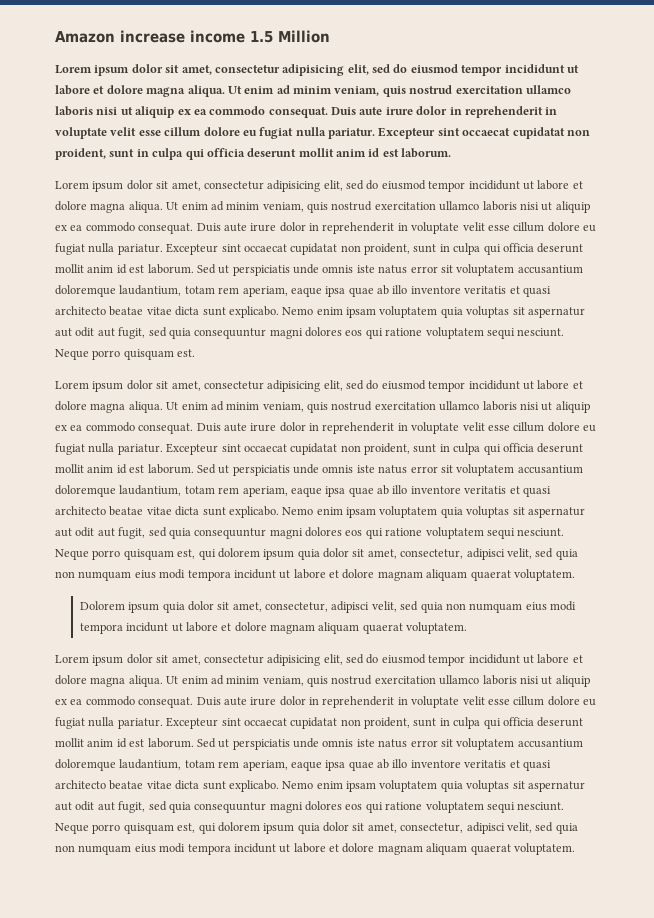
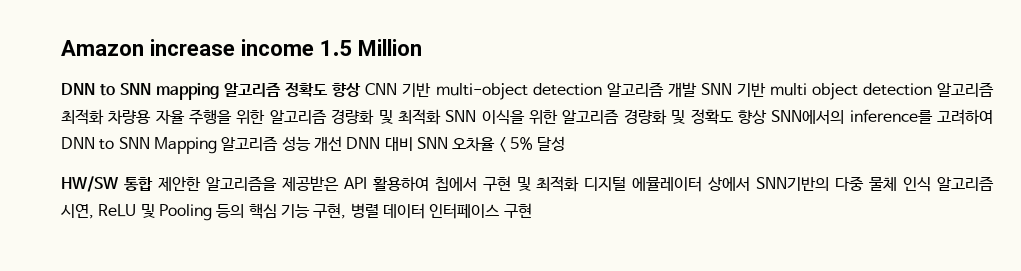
  Amazon increase income 1.5 Million
- Lorem ipsum dolor sit amet, consectetur adipisicing elit, sed do eiusmod tempor incididunt ut labore et dolore magna aliqua. Ut enim ad minim veniam, quis nostrud exercitation ullamco laboris nisi ut aliquip ex ea commodo consequat. Duis aute irure dolor in reprehenderit in voluptate velit esse cillum dolore eu fugiat nulla pariatur. Excepteur sint occaecat cupidatat non proident, sunt in culpa qui officia deserunt mollit anim id est laborum.
- Lorem ipsum dolor sit amet, consectetur adipisicing elit, sed do eiusmod tempor incididunt ut labore et dolore magna aliqua. Ut enim ad minim veniam, quis nostrud exercitation ullamco laboris nisi ut aliquip ex ea commodo consequat. Duis aute irure dolor in reprehenderit in voluptate velit esse cillum dolore eu fugiat nulla pariatur. Excepteur sint occaecat cupidatat non proident, sunt in culpa qui officia deserunt mollit anim id est laborum. Sed ut perspiciatis unde omnis iste natus error sit voluptatem accusantium doloremque laudantium, totam rem aperiam, eaque ipsa quae ab illo inventore veritatis et quasi architecto beatae vitae dicta sunt explicabo. Nemo enim ipsam voluptatem quia voluptas sit aspernatur aut odit aut fugit, sed quia consequuntur magni dolores eos qui ratione voluptatem sequi nesciunt. Neque porro quisquam est.
- Lorem ipsum dolor sit amet, consectetur adipisicing elit, sed do eiusmod tempor incididunt ut labore et dolore magna aliqua. Ut enim ad minim veniam, quis nostrud exercitation ullamco laboris nisi ut aliquip ex ea commodo consequat. Duis aute irure dolor in reprehenderit in voluptate velit esse cillum dolore eu fugiat nulla pariatur. Excepteur sint occaecat cupidatat non proident, sunt in culpa qui officia deserunt mollit anim id est laborum. Sed ut perspiciatis unde omnis iste natus error sit voluptatem accusantium doloremque laudantium, totam rem aperiam, eaque ipsa quae ab illo inventore veritatis et quasi architecto beatae vitae dicta sunt explicabo. Nemo enim ipsam voluptatem quia voluptas sit aspernatur aut odit aut fugit, sed quia consequuntur magni dolores eos qui ratione voluptatem sequi nesciunt. Neque porro quisquam est, qui dolorem ipsum quia dolor sit amet, consectetur, adipisci velit, sed quia non numquam eius modi tempora incidunt ut labore et dolore magnam aliquam quaerat voluptatem.
- Dolorem ipsum quia dolor sit amet, consectetur, adipisci velit, sed quia non numquam eius modi tempora incidunt ut labore et dolore magnam aliquam quaerat voluptatem.
- Lorem ipsum dolor sit amet, consectetur adipisicing elit, sed do eiusmod tempor incididunt ut labore et dolore magna aliqua. Ut enim ad minim veniam, quis nostrud exercitation ullamco laboris nisi ut aliquip ex ea commodo consequat. Duis aute irure dolor in reprehenderit in voluptate velit esse cillum dolore eu fugiat nulla pariatur. Excepteur sint occaecat cupidatat non proident, sunt in culpa qui officia deserunt mollit anim id est laborum. Sed ut perspiciatis unde omnis iste natus error sit voluptatem accusantium doloremque laudantium, totam rem aperiam, eaque ipsa quae ab illo inventore veritatis et quasi architecto beatae vitae dicta sunt explicabo. Nemo enim ipsam voluptatem quia voluptas sit aspernatur aut odit aut fugit, sed quia consequuntur magni dolores eos qui ratione voluptatem sequi nesciunt. Neque porro quisquam est, qui dolorem ipsum quia dolor sit amet, consectetur, adipisci velit, sed quia non numquam eius modi tempora incidunt ut labore et dolore magnam aliquam quaerat voluptatem.
+ DNN to SNN mapping 알고리즘 정확도 향상 CNN 기반 multi-object detection 알고리즘 개발 SNN 기반 multi object detection 알고리즘 최적화 차량용 자율 주행을 위한 알고리즘 경량화 및 최적화 SNN 이식을 위한 알고리즘 경량화 및 정확도 향상 SNN에서의 inference를 고려하여 DNN to SNN Mapping 알고리즘 성능 개선 DNN 대비 SNN 오차율 < 5% 달성
+ HW/SW 통합 제안한 알고리즘을 제공받은 API 활용하여 칩에서 구현 및 최적화 디지털 에뮬레이터 상에서 SNN기반의 다중 물체 인식 알고리즘 시연, ReLU 및 Pooling 등의 핵심 기능 구현, 병렬 데이터 인터페이스 구현

